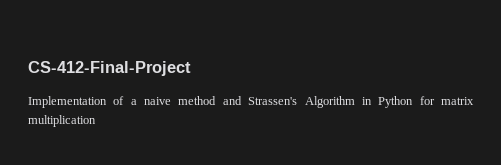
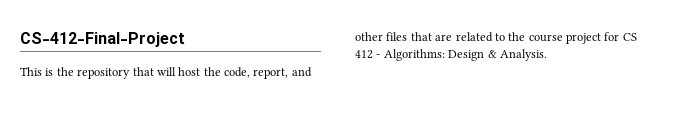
- Implementation of a naive method and Strassen's Algorithm in Python for matrix multiplication
+ This is the repository that will host the code, report, and other files that are related to the course project for CS 412 - Algorithms: Design & Analysis.

